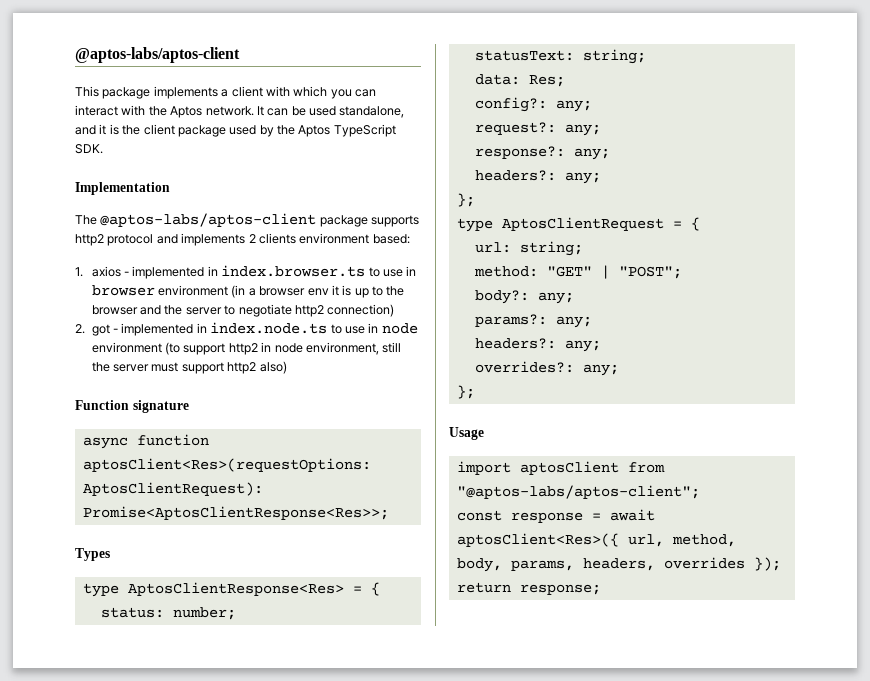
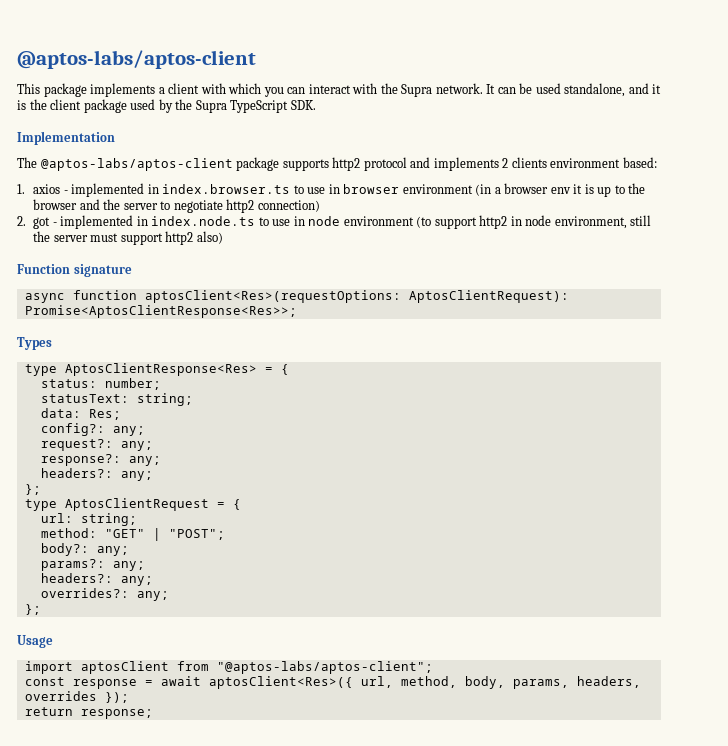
- This package implements a client with which you can interact with the Aptos network.
+ This package implements a client with which you can interact with the Supra network.
- It can be used standalone, and it is the client package used by the Aptos TypeScript SDK.
+ It can be used standalone, and it is the client package used by the Supra TypeScript SDK.

